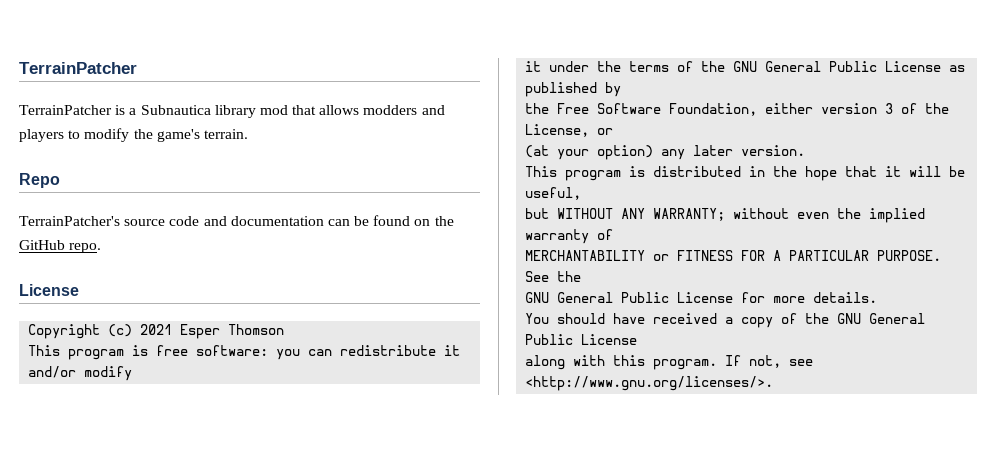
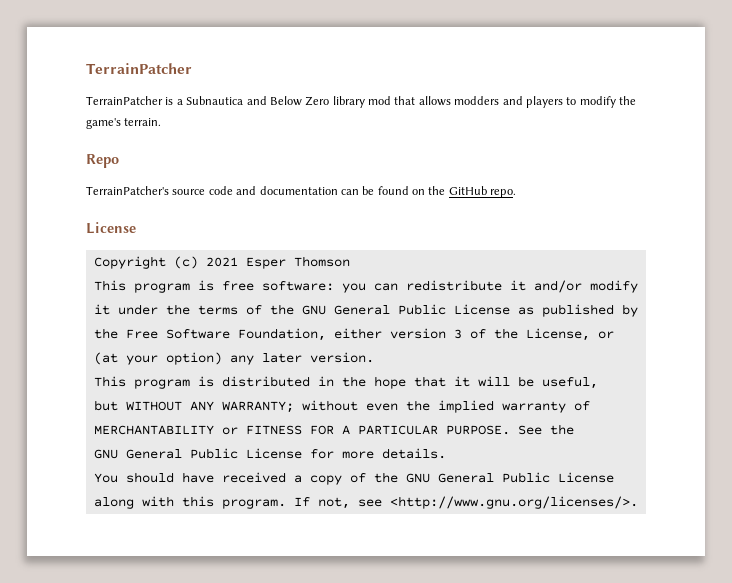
- TerrainPatcher is a Subnautica library mod that allows modders and players to modify the game's terrain.
+ TerrainPatcher is a Subnautica and Below Zero library mod that allows modders and players to modify the game's terrain.

